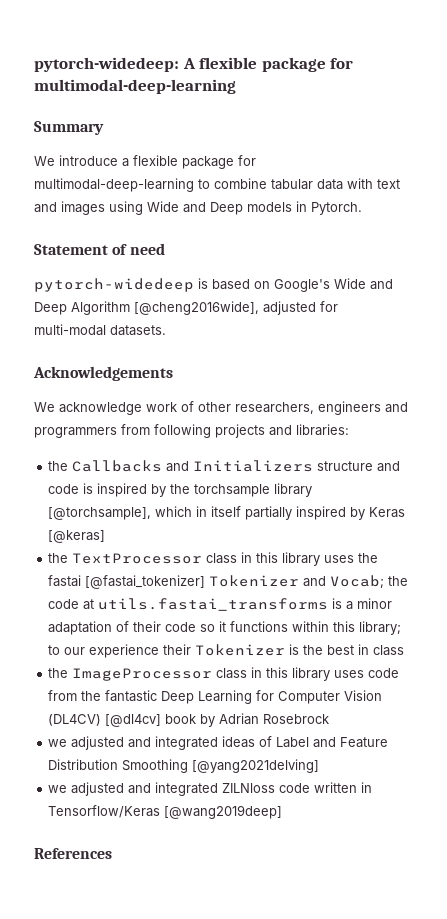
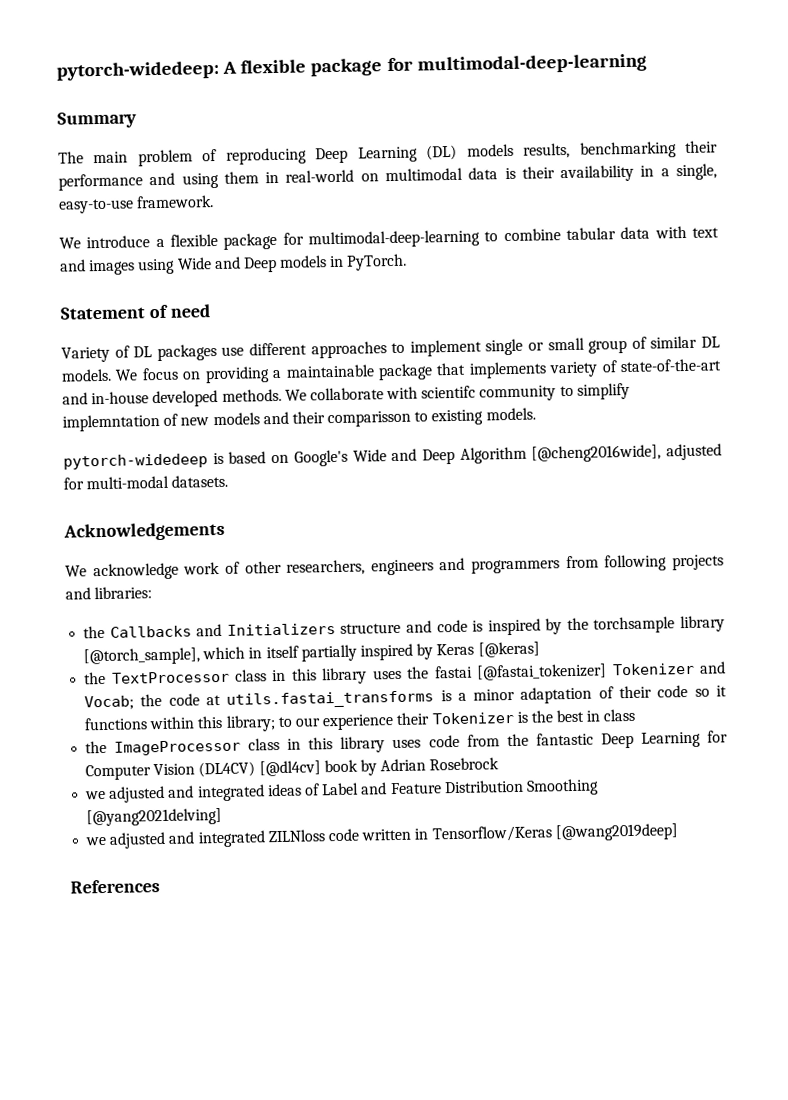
+ The main problem of reproducing Deep Learning (DL) models results, benchmarking their performance and using them in real-world on multimodal data is their availability in a single, easy-to-use framework.
- We introduce a flexible package for multimodal-deep-learning to combine tabular data with text and images using Wide and Deep models in Pytorch.
+ We introduce a flexible package for multimodal-deep-learning to combine tabular data with text and images using Wide and Deep models in PyTorch.
+ Variety of DL packages use different approaches to implement single or small group of similar DL models. We focus on providing a maintainable package that implements variety of state-of-the-art and in-house developed methods. We collaborate with scientifc community to simplify implemntation of new models and their comparisson to existing models.
- the Callbacks and Initializers structure and code is inspired by the torchsample library [@torchsample], which in itself partially inspired by Keras [@keras]
+ the Callbacks and Initializers structure and code is inspired by the torchsample library [@torch_sample], which in itself partially inspired by Keras [@keras]

